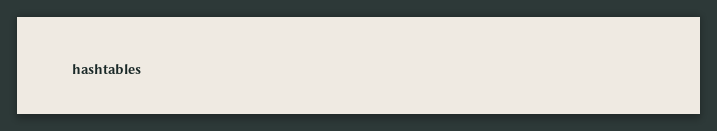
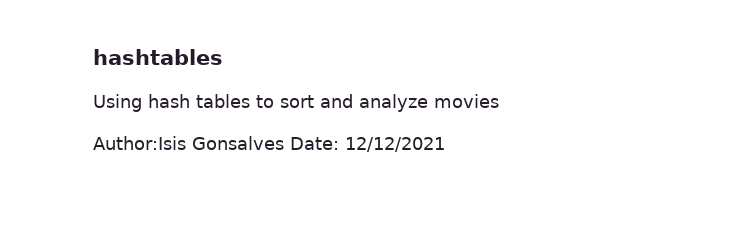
+ Using hash tables to sort and analyze movies
+ Author:Isis Gonsalves Date: 12/12/2021

